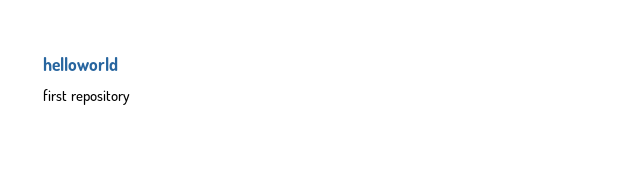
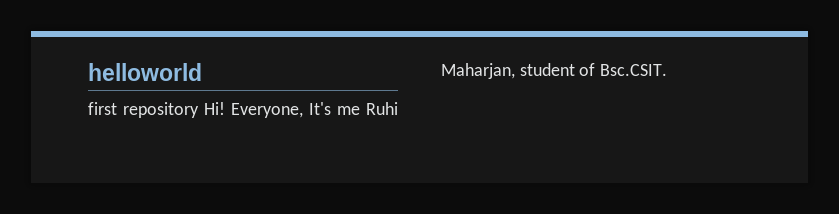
- first repository
+ first repository Hi! Everyone, It's me Ruhi Maharjan, student of Bsc.CSIT.

